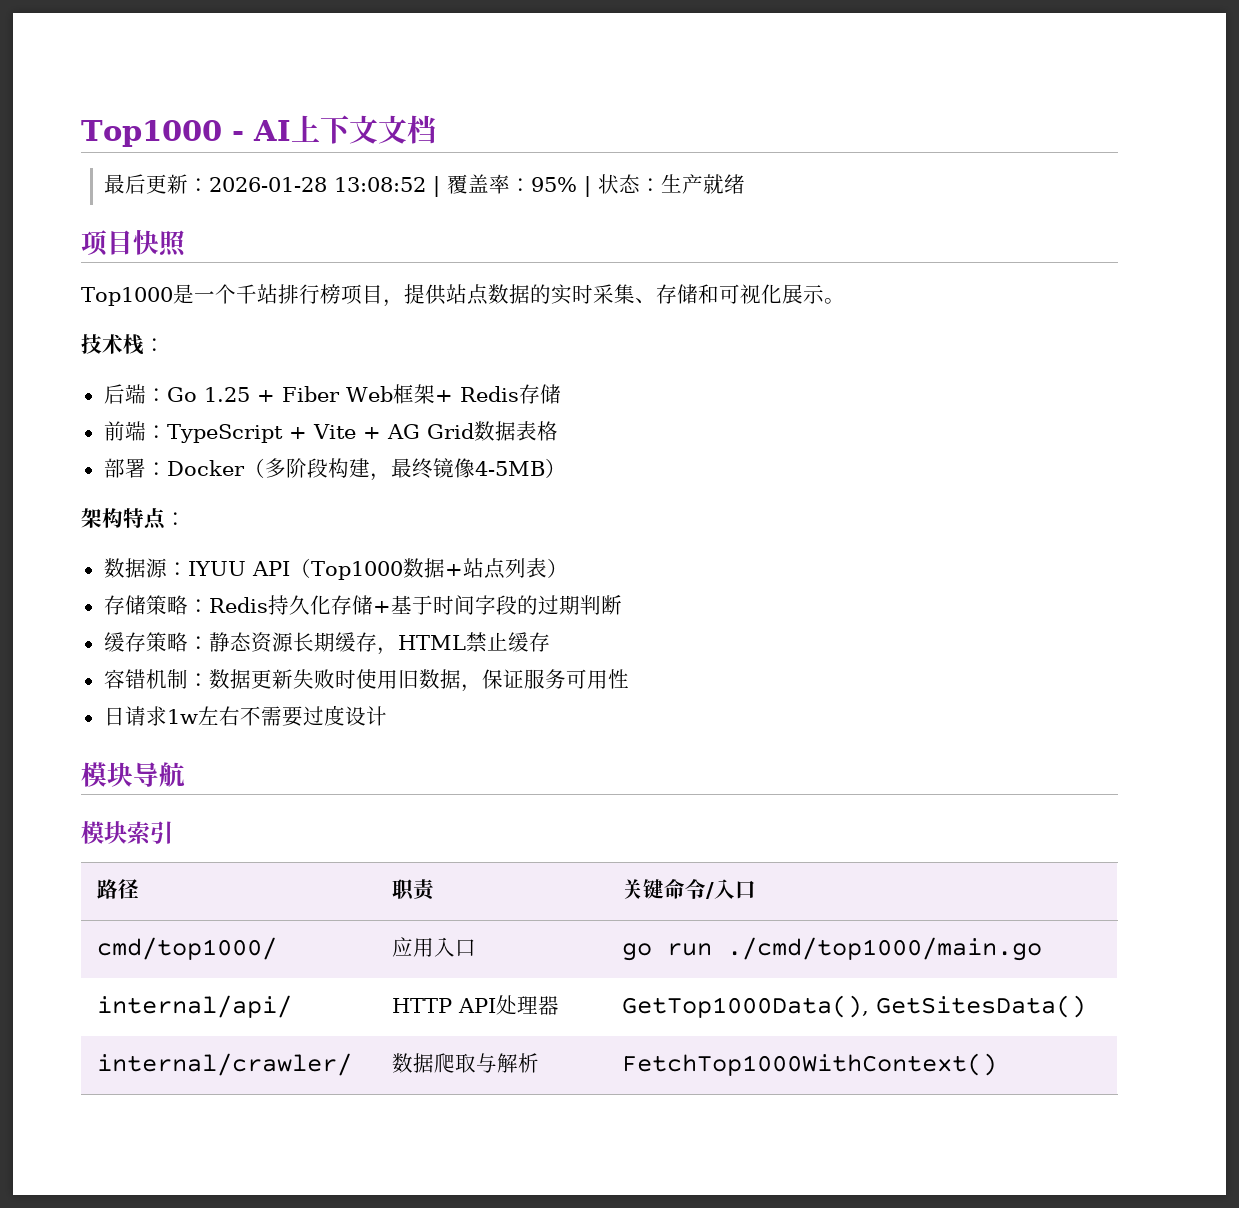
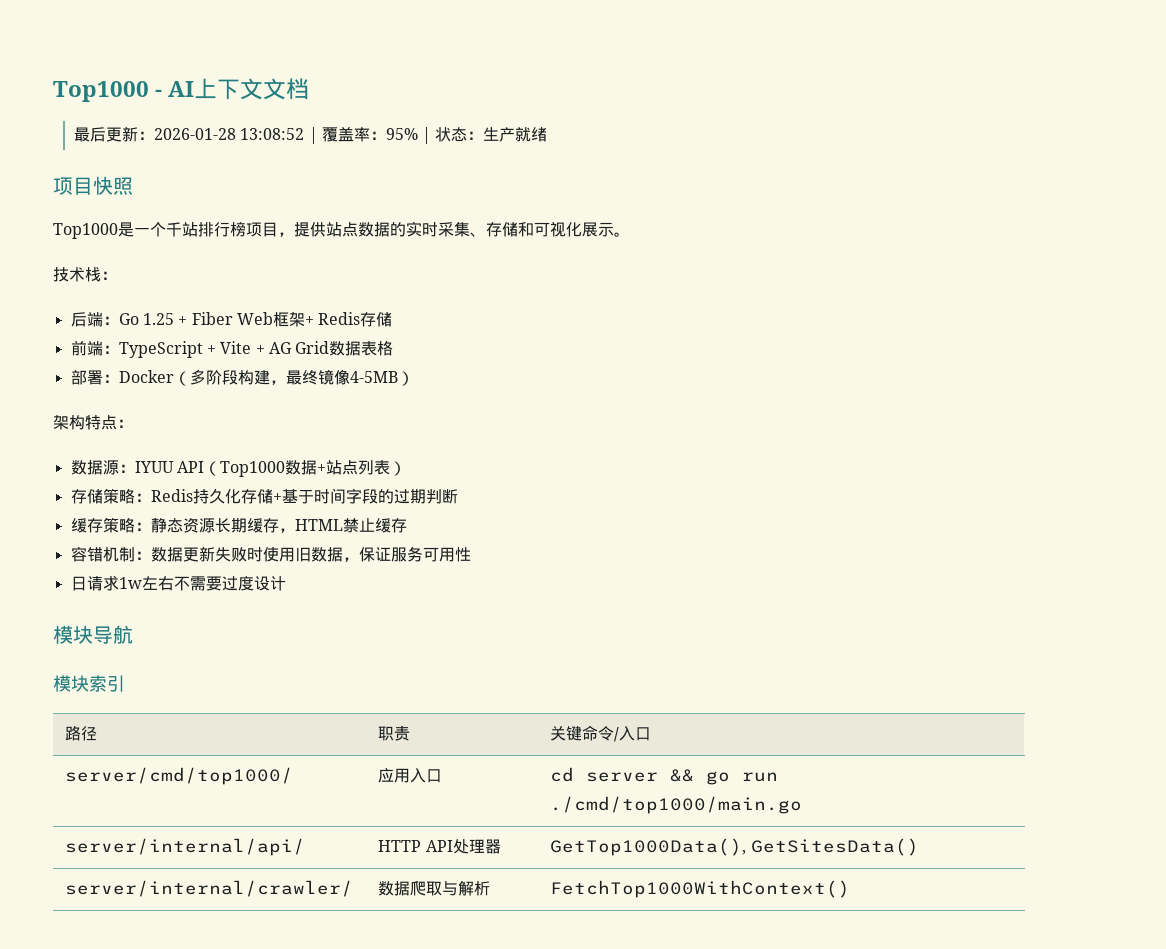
- cmd/top1000/ | 应用入口 | go run ./cmd/top1000/main.go
+ server/cmd/top1000/ | 应用入口 | cd server && go run ./cmd/top1000/main.go
- internal/api/ | HTTP API处理器 | GetTop1000Data(), GetSitesData()
+ server/internal/api/ | HTTP API处理器 | GetTop1000Data(), GetSitesData()
- internal/crawler/ | 数据爬取与解析 | FetchTop1000WithContext()
+ server/internal/crawler/ | 数据爬取与解析 | FetchTop1000WithContext()

